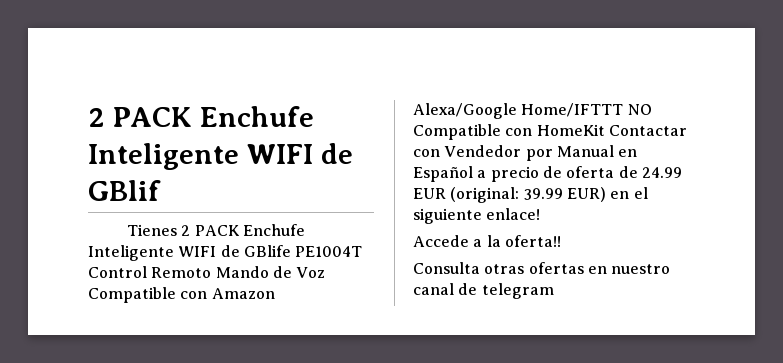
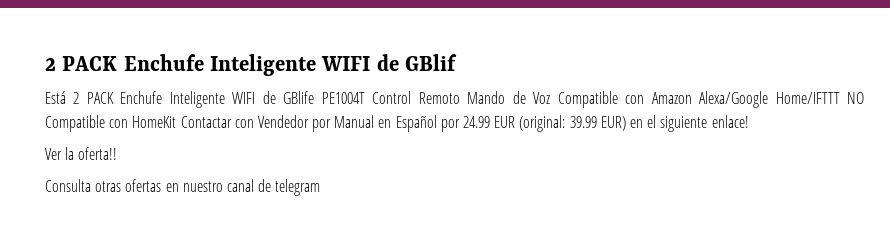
- Tienes 2 PACK Enchufe Inteligente WIFI de GBlife PE1004T Control Remoto Mando de Voz Compatible con Amazon Alexa/Google Home/IFTTT NO Compatible con HomeKit Contactar con Vendedor por Manual en Español a precio de oferta de 24.99 EUR (original: 39.99 EUR) en el siguiente enlace!
+ Está 2 PACK Enchufe Inteligente WIFI de GBlife PE1004T Control Remoto Mando de Voz Compatible con Amazon Alexa/Google Home/IFTTT NO Compatible con HomeKit Contactar con Vendedor por Manual en Español por 24.99 EUR (original: 39.99 EUR) en el siguiente enlace!
- Accede a la oferta!!
+ Ver la oferta!!

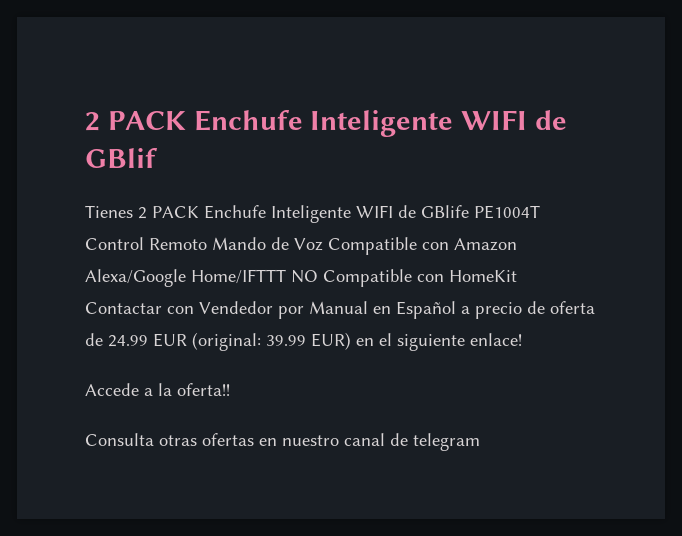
- Está 2 PACK Enchufe Inteligente WIFI de GBlife PE1004T Control Remoto Mando de Voz Compatible con Amazon Alexa/Google Home/IFTTT NO Compatible con HomeKit Contactar con Vendedor por Manual en Español por 24.99 EUR (original: 39.99 EUR) en el siguiente enlace!
+ Tienes 2 PACK Enchufe Inteligente WIFI de GBlife PE1004T Control Remoto Mando de Voz Compatible con Amazon Alexa/Google Home/IFTTT NO Compatible con HomeKit Contactar con Vendedor por Manual en Español a precio de oferta de 24.99 EUR (original: 39.99 EUR) en el siguiente enlace!
- Ver la oferta!!
+ Accede a la oferta!!

